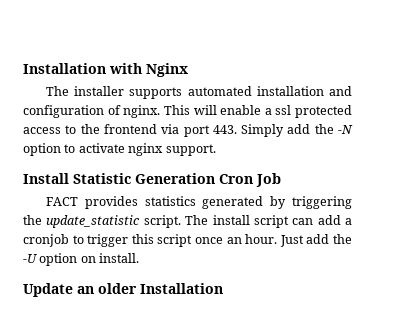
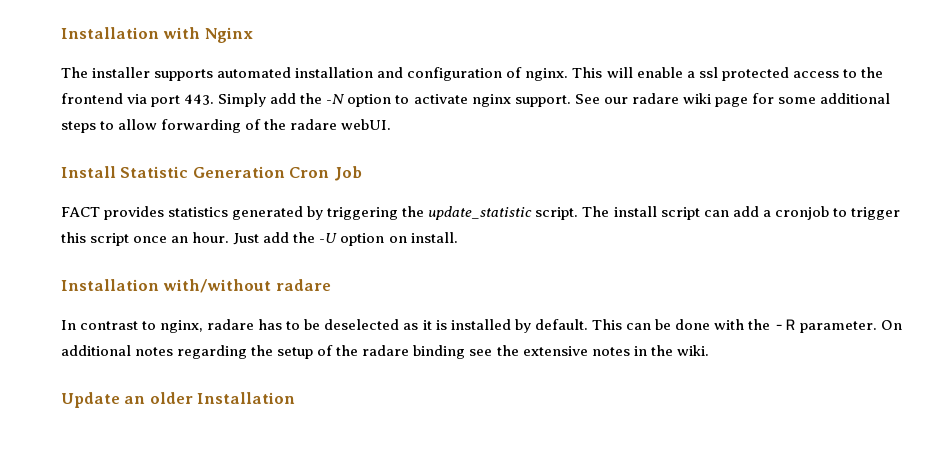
+ See our radare wiki page for some additional steps to allow forwarding of the radare webUI.
+ Installation with/without radare
+ In contrast to nginx, radare has to be deselected as it is installed by default. This can be done with the -R parameter. On additional notes regarding the setup of the radare binding see the extensive notes in the wiki.

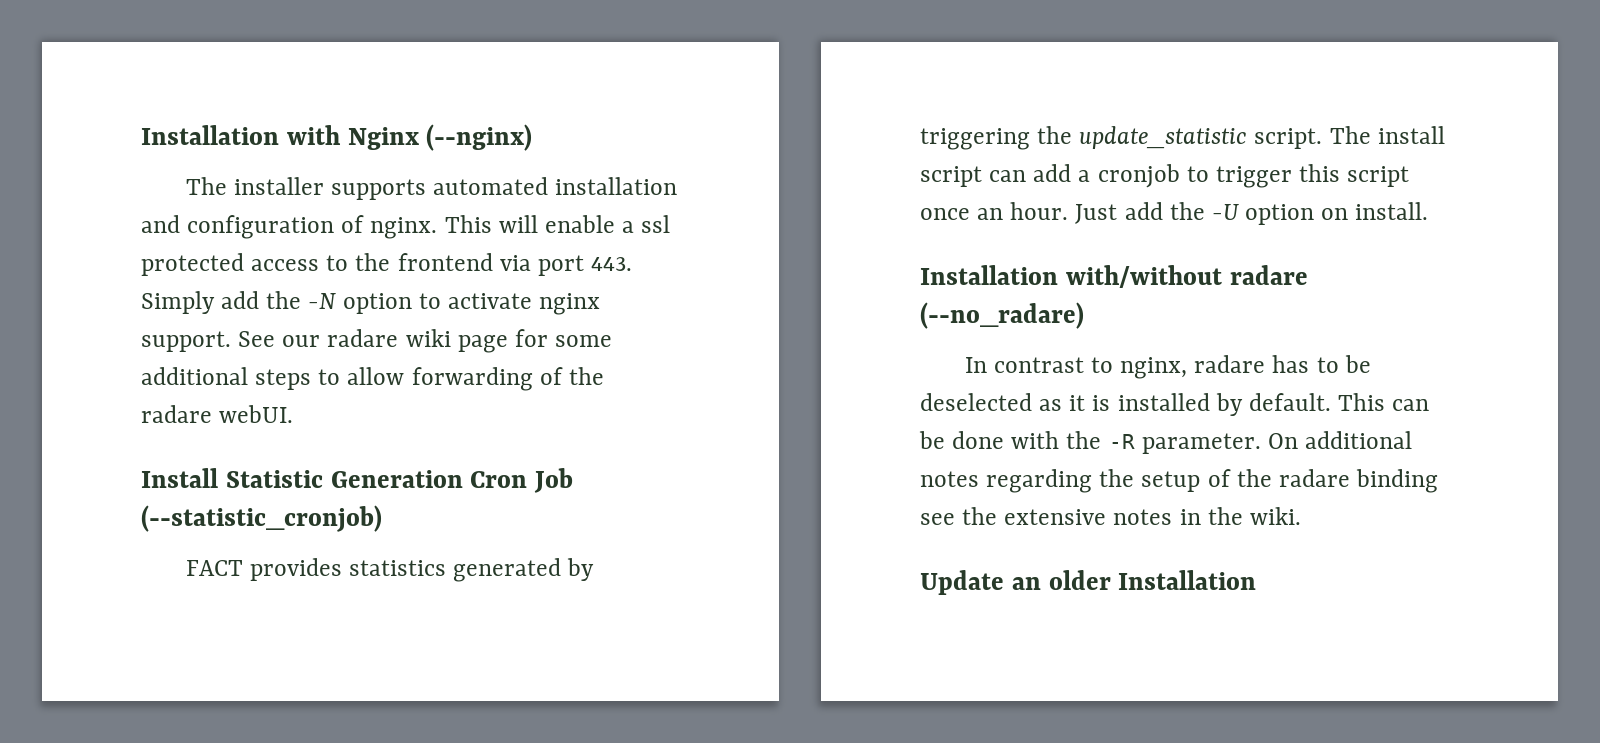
- Installation with Nginx
+ Installation with Nginx (--nginx)
- Install Statistic Generation Cron Job
+ Install Statistic Generation Cron Job (--statistic_cronjob)
- Installation with/without radare
+ Installation with/without radare (--no_radare)

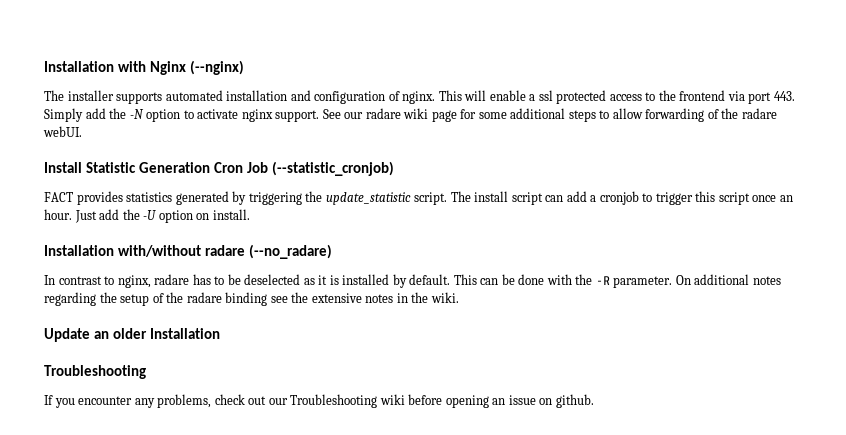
  Update an older Installation
+ Troubleshooting
+ If you encounter any problems, check out our Troubleshooting wiki before opening an issue on github.

